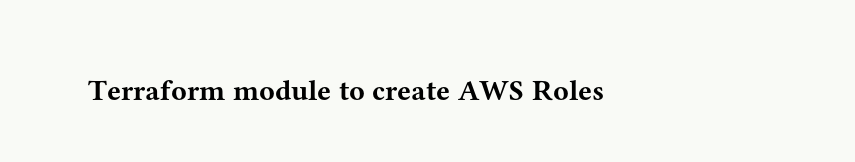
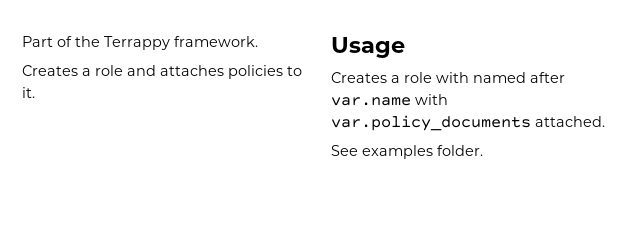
- Terraform module to create AWS Roles
+ Part of the Terrappy framework.
+ Creates a role and attaches policies to it.
+ Usage
+ Creates a role with named after var.name with var.policy_documents attached.
+ See examples folder.

